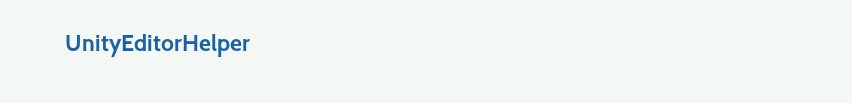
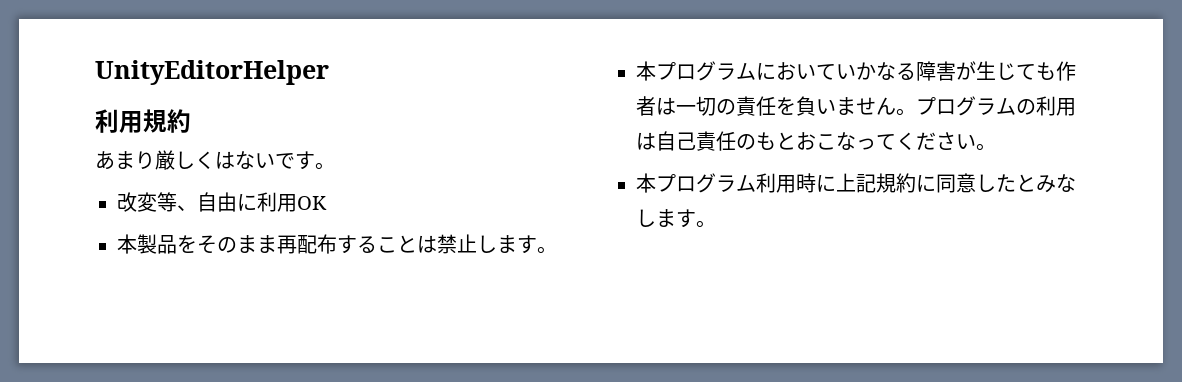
+ 利用規約
+ あまり厳しくはないです。
+ 改変等、自由に利用OK
+ 本製品をそのまま再配布することは禁止します。
+ 本プログラムにおいていかなる障害が生じても作者は一切の責任を負いません。プログラムの利用は自己責任のもとおこなってください。
+ 本プログラム利用時に上記規約に同意したとみなします。

